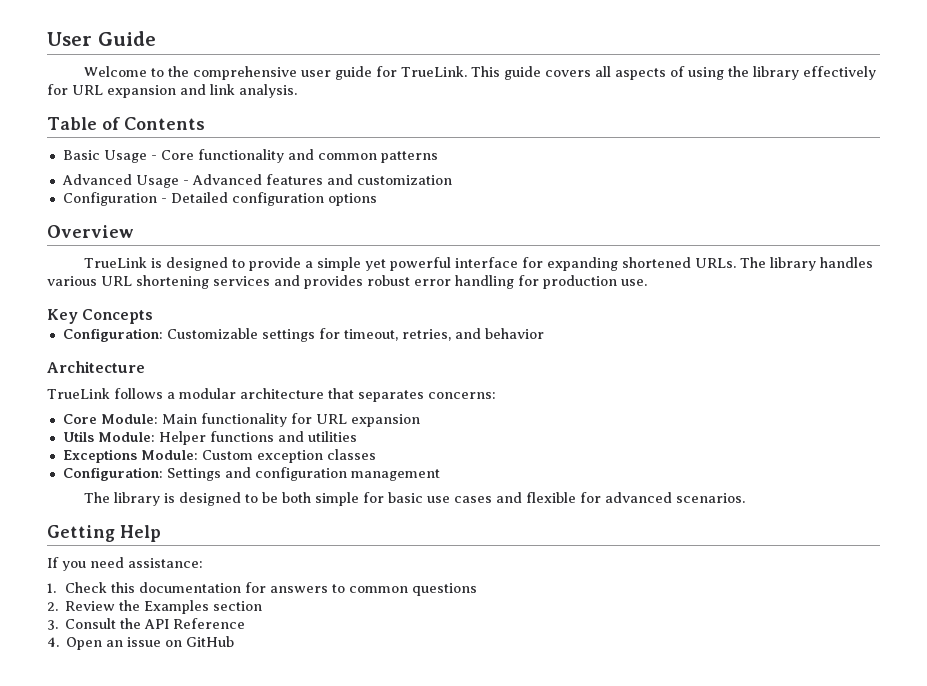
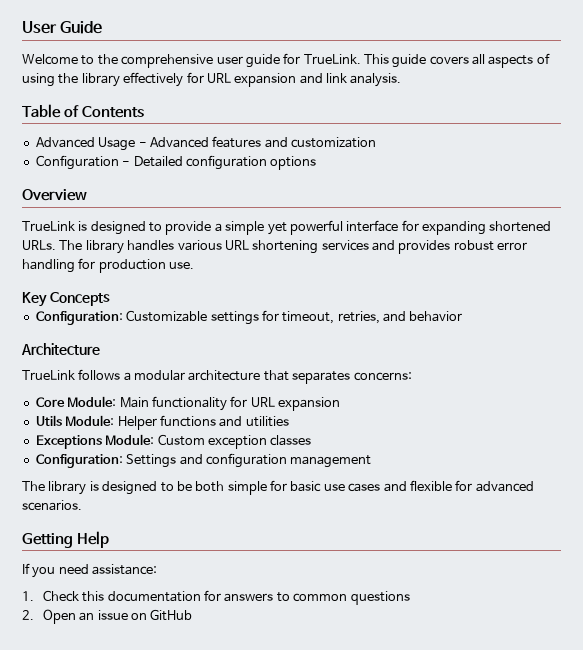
- Basic Usage - Core functionality and common patterns
- 2. Review the Examples section
- 3. Consult the API Reference
- 4. Open an issue on GitHub
+ 2. Open an issue on GitHub

